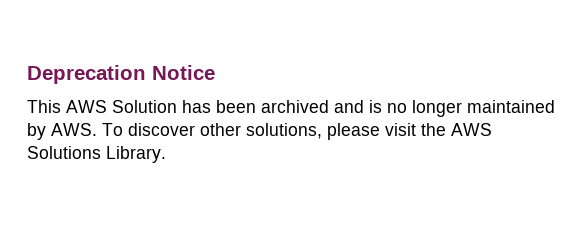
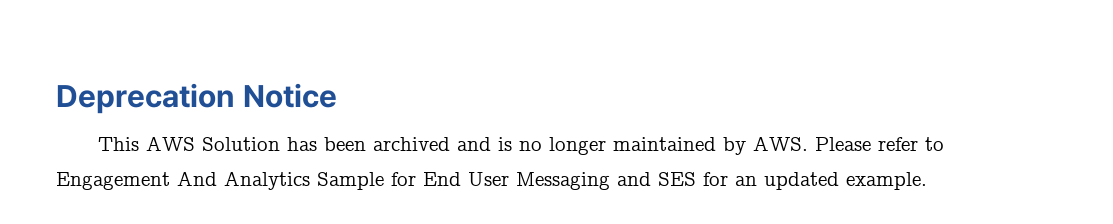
- This AWS Solution has been archived and is no longer maintained by AWS. To discover other solutions, please visit the AWS Solutions Library.
+ This AWS Solution has been archived and is no longer maintained by AWS. Please refer to Engagement And Analytics Sample for End User Messaging and SES for an updated example.

